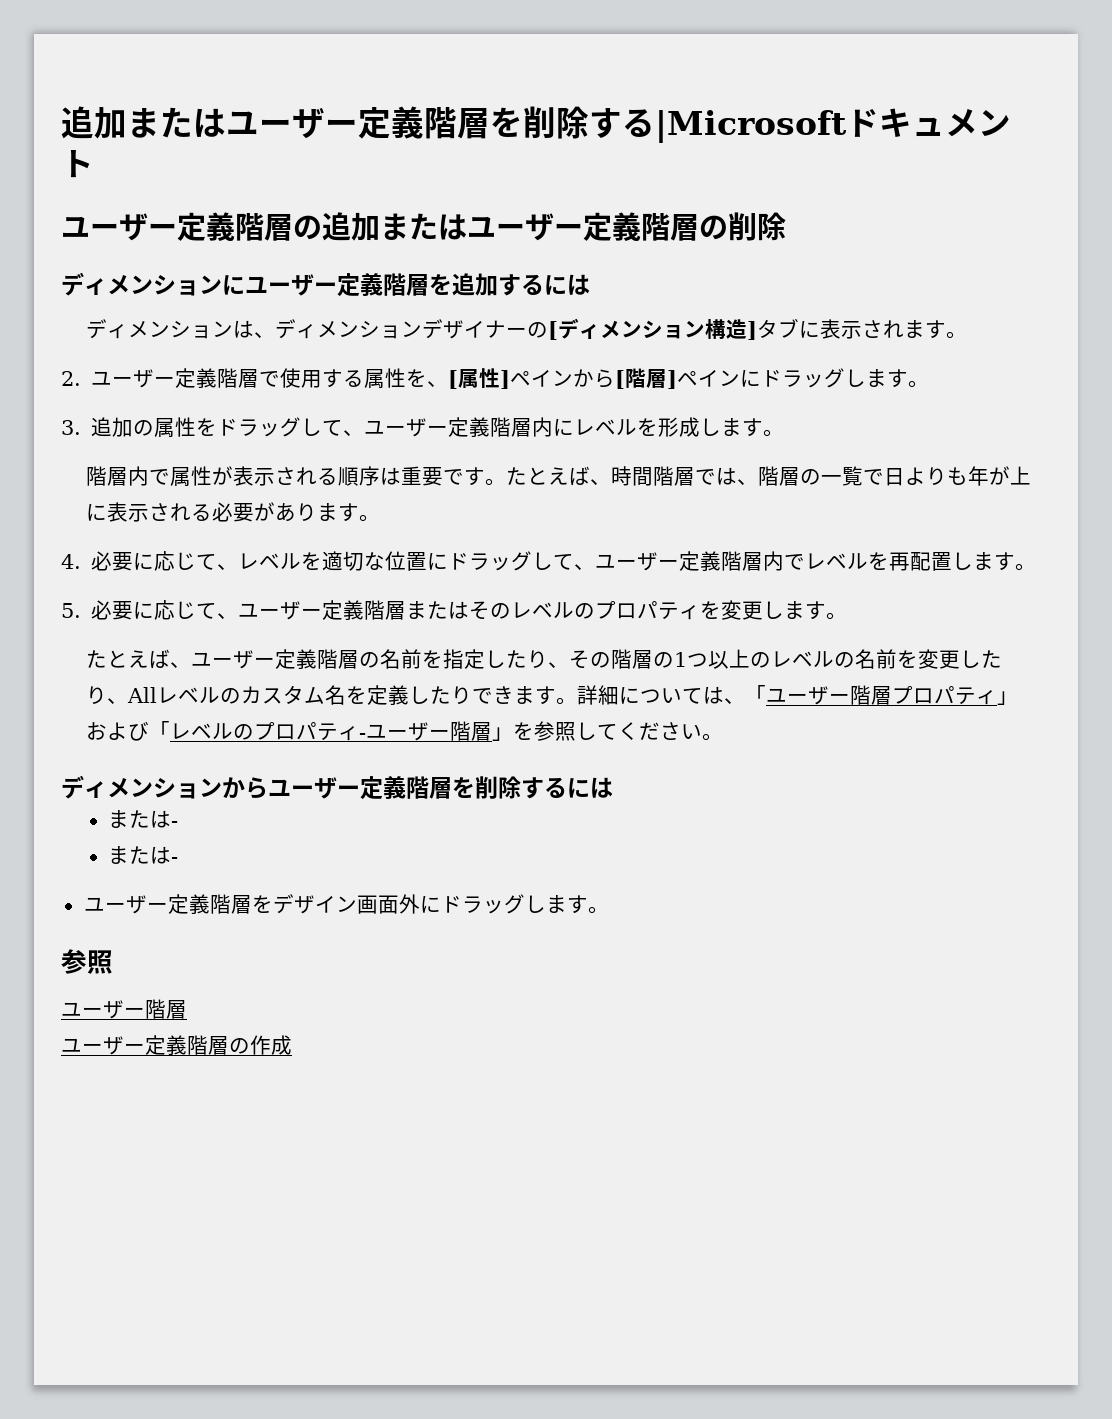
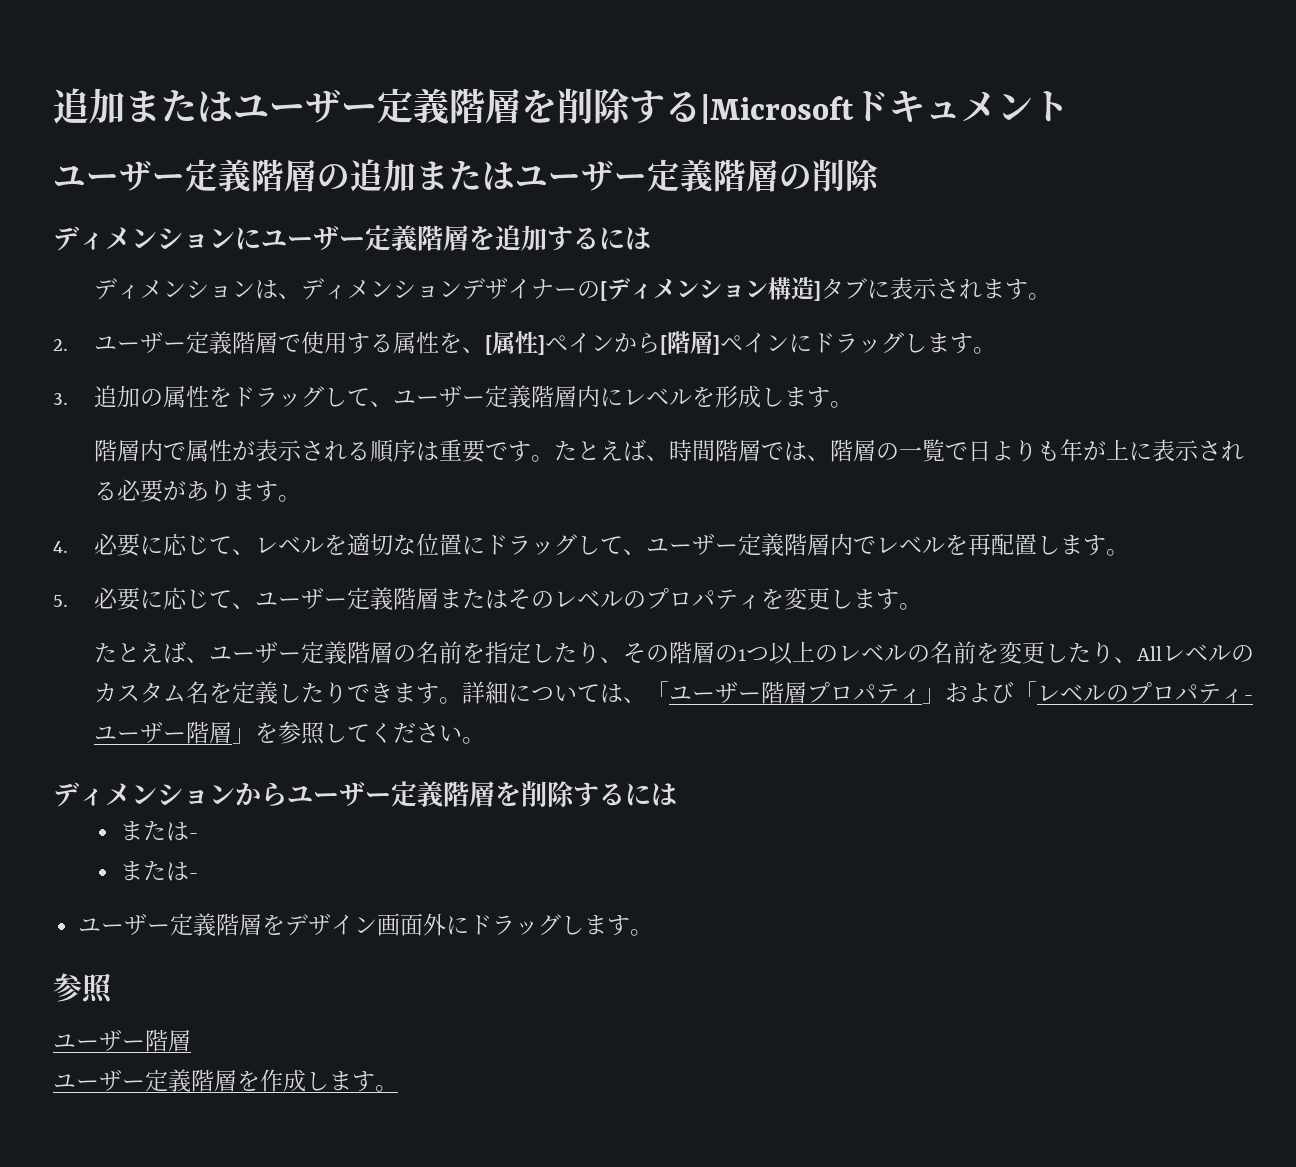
- ユーザー定義階層の作成
+ ユーザー定義階層を作成します。

